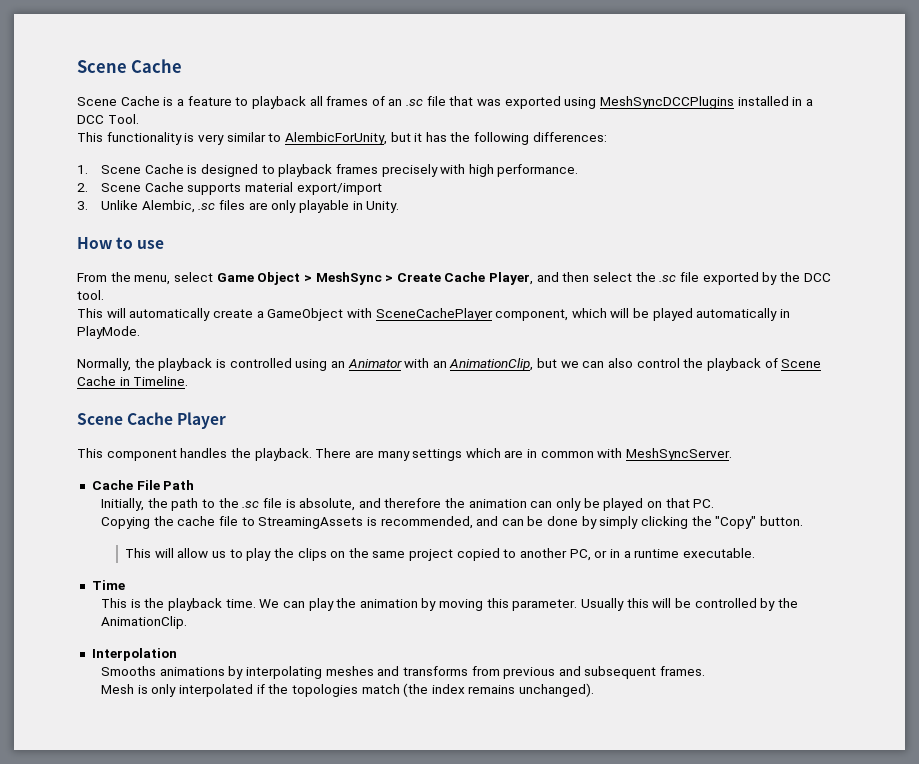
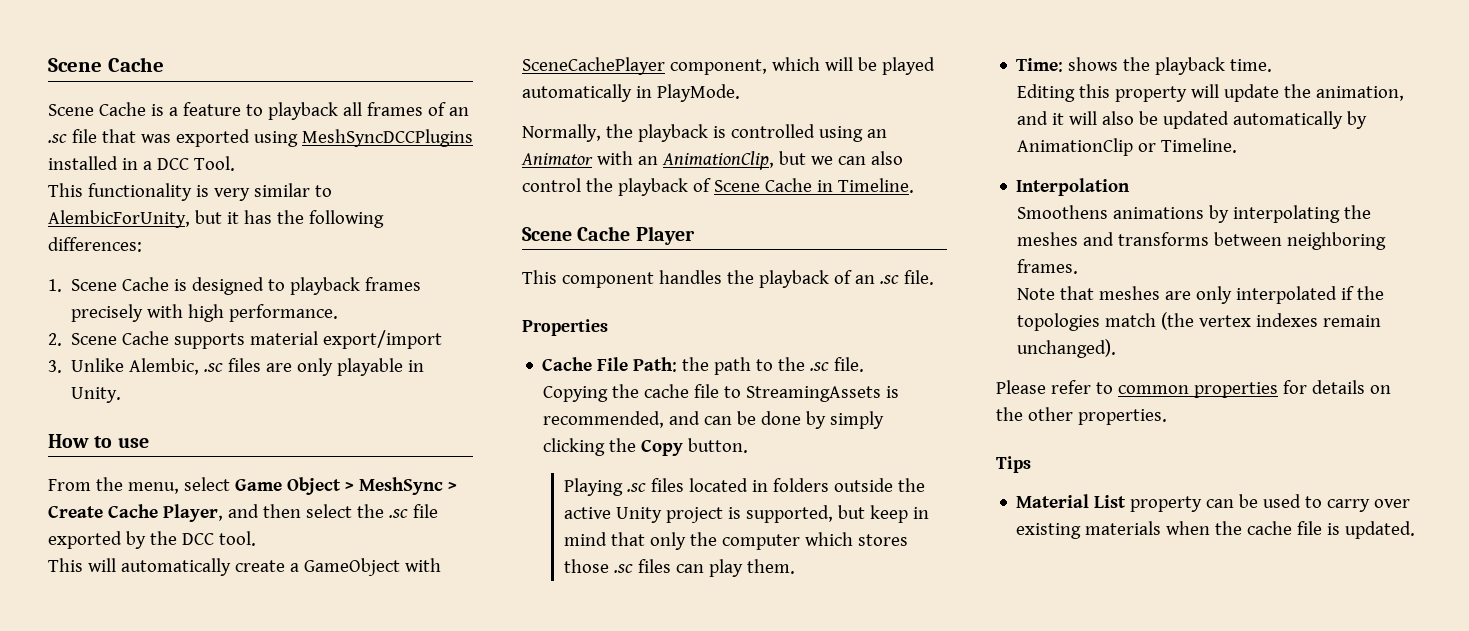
- This component handles the playback. There are many settings which are in common with MeshSyncServer.
+ This component handles the playback of an .sc file.
+ Properties
- Cache File Path
- Initially, the path to the .sc file is absolute, and therefore the animation can only be played on that PC.
+ Cache File Path: the path to the .sc file.
- Copying the cache file to StreamingAssets is recommended, and can be done by simply clicking the "Copy" button.
+ Copying the cache file to StreamingAssets is recommended, and can be done by simply clicking the Copy button.
- This will allow us to play the clips on the same project copied to another PC, or in a runtime executable.
- Time
- This is the playback time. We can play the animation by moving this parameter. Usually this will be controlled by the AnimationClip.
+ Playing .sc files located in folders outside the active Unity project is supported, but keep in mind that only the computer which stores those .sc files can play them.
+ Time: shows the playback time.
+ Editing this property will update the animation, and it will also be updated automatically by AnimationClip or Timeline.
- Smooths animations by interpolating meshes and transforms from previous and subsequent frames.
- Mesh is only interpolated if the topologies match (the index remains unchanged).
+ Smoothens animations by interpolating the meshes and transforms between neighboring frames.
+ Note that meshes are only interpolated if the topologies match (the vertex indexes remain unchanged).
+ Please refer to common properties for details on the other properties.
+ Tips
+ Material List property can be used to carry over existing materials when the cache file is updated.

